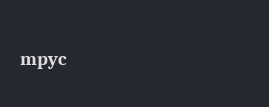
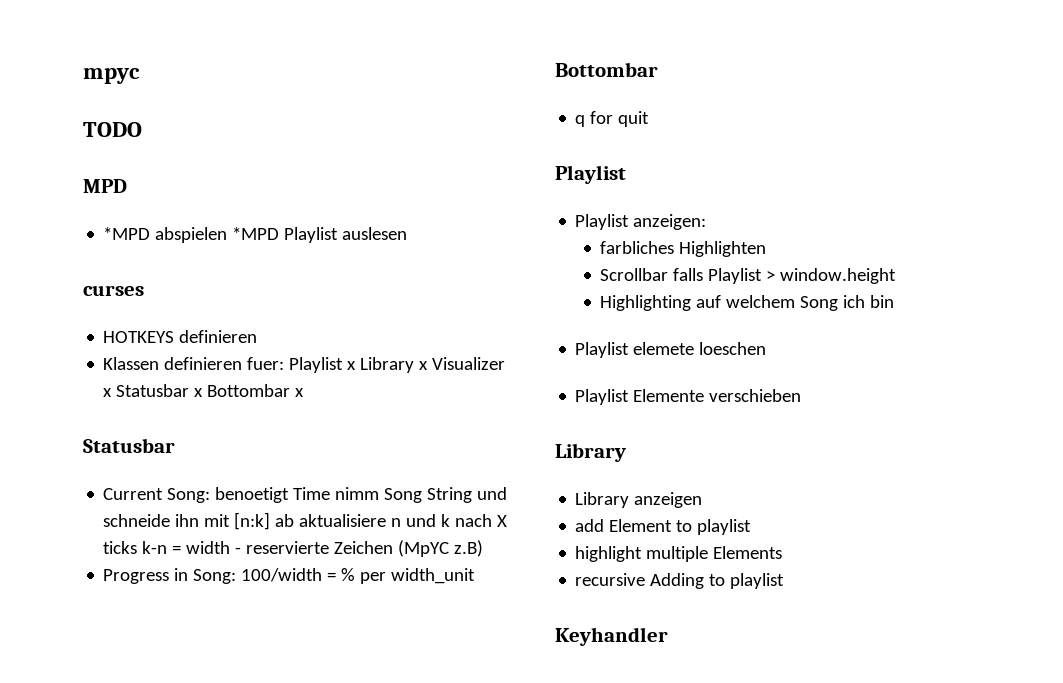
+ TODO
+ MPD
+ *MPD abspielen *MPD Playlist auslesen
+ curses
+ HOTKEYS definieren
+ Klassen definieren fuer: Playlist x Library x Visualizer x Statusbar x Bottombar x
+ Statusbar
+ Current Song: benoetigt Time nimm Song String und schneide ihn mit [n:k] ab aktualisiere n und k nach X ticks k-n = width - reservierte Zeichen (MpYC z.B)
+ Progress in Song: 100/width = % per width_unit
+ Bottombar
+ q for quit
+ Playlist
+ Playlist anzeigen:
+ farbliches Highlighten
+ Scrollbar falls Playlist > window.height
+ Highlighting auf welchem Song ich bin
+ Playlist elemete loeschen
+ Playlist Elemente verschieben
+ Library
+ Library anzeigen
+ add Element to playlist
+ highlight multiple Elements
+ recursive Adding to playlist
+ Keyhandler

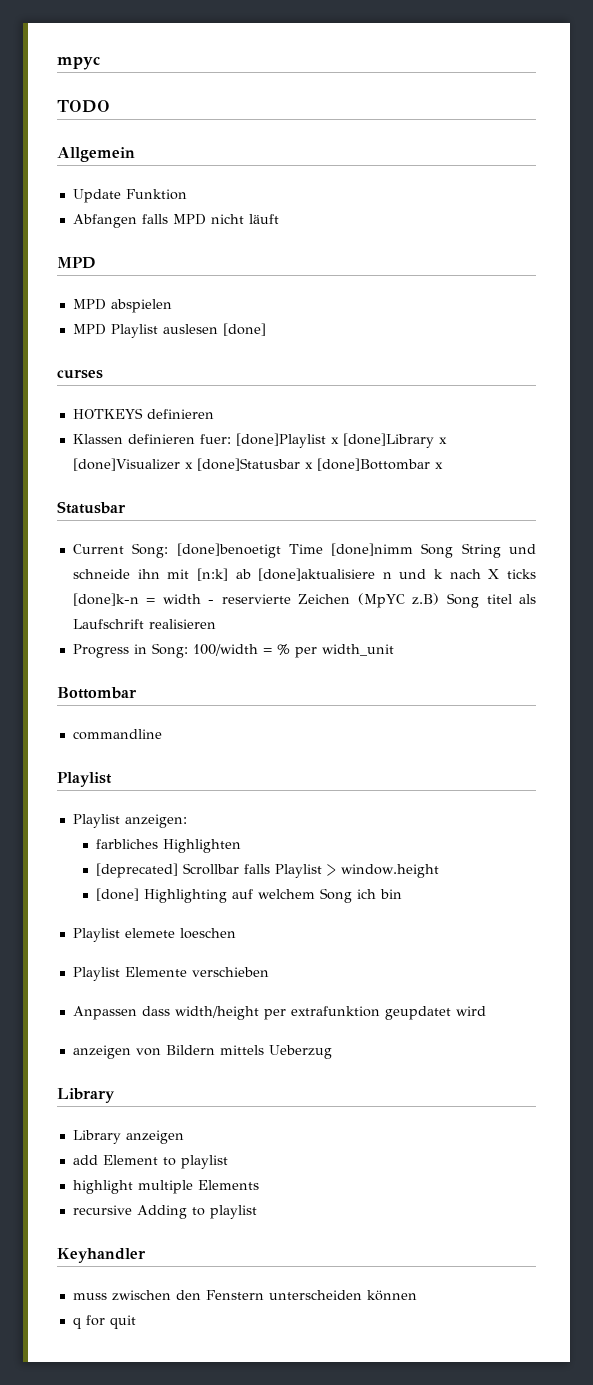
+ Allgemein
+ Update Funktion
+ Abfangen falls MPD nicht läuft
- *MPD abspielen *MPD Playlist auslesen
+ MPD abspielen
+ MPD Playlist auslesen [done]
- Klassen definieren fuer: Playlist x Library x Visualizer x Statusbar x Bottombar x
+ Klassen definieren fuer: [done]Playlist x [done]Library x [done]Visualizer x [done]Statusbar x [done]Bottombar x
- Current Song: benoetigt Time nimm Song String und schneide ihn mit [n:k] ab aktualisiere n und k nach X ticks k-n = width - reservierte Zeichen (MpYC z.B)
+ Current Song: [done]benoetigt Time [done]nimm Song String und schneide ihn mit [n:k] ab [done]aktualisiere n und k nach X ticks [done]k-n = width - reservierte Zeichen (MpYC z.B) Song titel als Laufschrift realisieren
- q for quit
+ commandline
- Scrollbar falls Playlist > window.height
+ [deprecated] Scrollbar falls Playlist > window.height
- Highlighting auf welchem Song ich bin
+ [done] Highlighting auf welchem Song ich bin
+ Anpassen dass width/height per extrafunktion geupdatet wird
+ anzeigen von Bildern mittels Ueberzug
+ muss zwischen den Fenstern unterscheiden können
+ q for quit

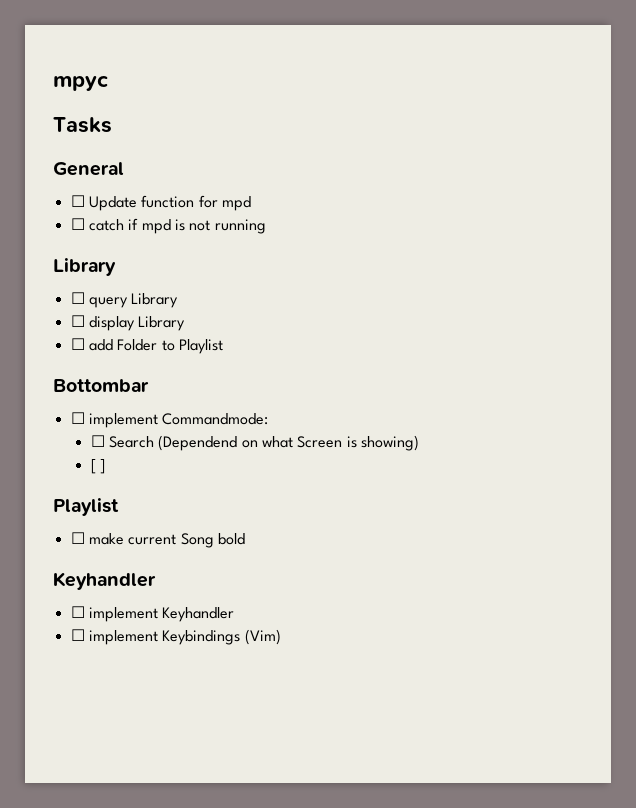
- TODO
- Allgemein
- Update Funktion
- Abfangen falls MPD nicht läuft
- MPD
- MPD abspielen
- MPD Playlist auslesen [done]
- curses
- HOTKEYS definieren
- Klassen definieren fuer: [done]Playlist x [done]Library x [done]Visualizer x [done]Statusbar x [done]Bottombar x
- Statusbar
- Current Song: [done]benoetigt Time [done]nimm Song String und schneide ihn mit [n:k] ab [done]aktualisiere n und k nach X ticks [done]k-n = width - reservierte Zeichen (MpYC z.B) Song titel als Laufschrift realisieren
- Progress in Song: 100/width = % per width_unit
+ Tasks
+ General
+ ☐ Update function for mpd
+ ☐ catch if mpd is not running
+ Library
+ ☐ query Library
+ ☐ display Library
+ ☐ add Folder to Playlist
  Bottombar
- commandline
+ ☐ implement Commandmode:
+ ☐ Search (Dependend on what Screen is showing)
+ [ ]
  Playlist
- Playlist anzeigen:
- farbliches Highlighten
- [deprecated] Scrollbar falls Playlist > window.height
- [done] Highlighting auf welchem Song ich bin
- Playlist elemete loeschen
- Playlist Elemente verschieben
- Anpassen dass width/height per extrafunktion geupdatet wird
- anzeigen von Bildern mittels Ueberzug
- Library
- Library anzeigen
- add Element to playlist
- highlight multiple Elements
- recursive Adding to playlist
+ ☐ make current Song bold
  Keyhandler
- muss zwischen den Fenstern unterscheiden können
- q for quit
+ ☐ implement Keyhandler
+ ☐ implement Keybindings (Vim)

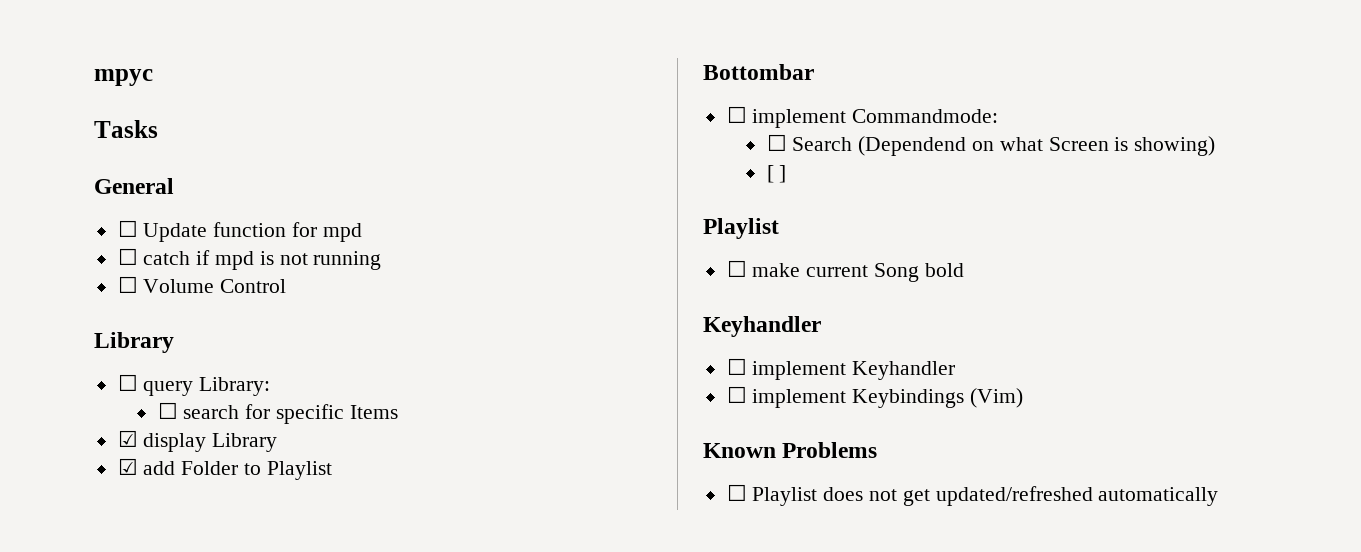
+ ☐ Volume Control
- ☐ query Library
- ☐ display Library
+ ☐ query Library:
+ ☐ search for specific Items
+ ☑ display Library
- ☐ add Folder to Playlist
+ ☑ add Folder to Playlist
+ Known Problems
+ ☐ Playlist does not get updated/refreshed automatically

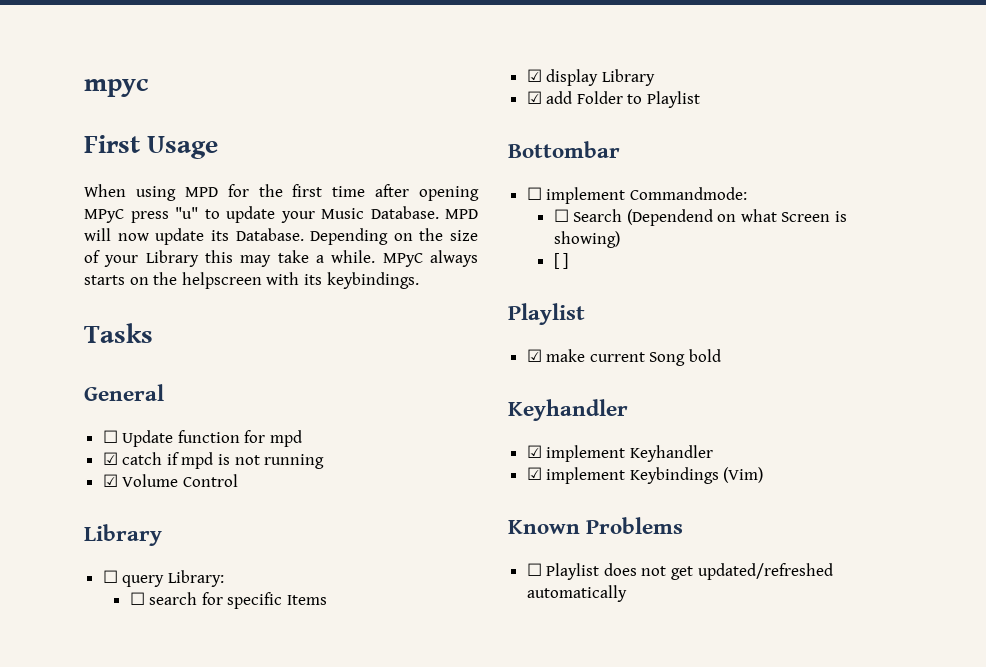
+ First Usage
+ When using MPD for the first time after opening MPyC press "u" to update your Music Database. MPD will now update its Database. Depending on the size of your Library this may take a while. MPyC always starts on the helpscreen with its keybindings.
- ☐ catch if mpd is not running
+ ☑ catch if mpd is not running
- ☐ Volume Control
+ ☑ Volume Control
- ☐ make current Song bold
+ ☑ make current Song bold
- ☐ implement Keyhandler
+ ☑ implement Keyhandler
- ☐ implement Keybindings (Vim)
+ ☑ implement Keybindings (Vim)

